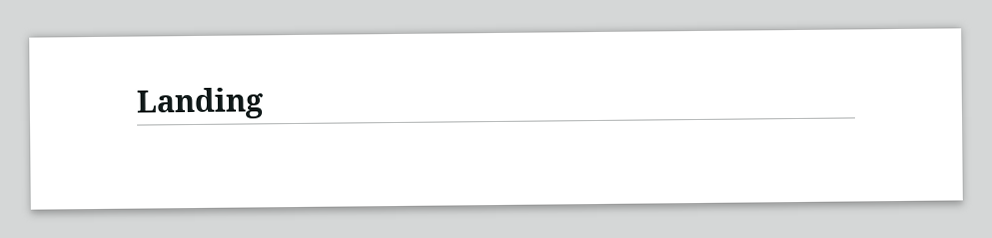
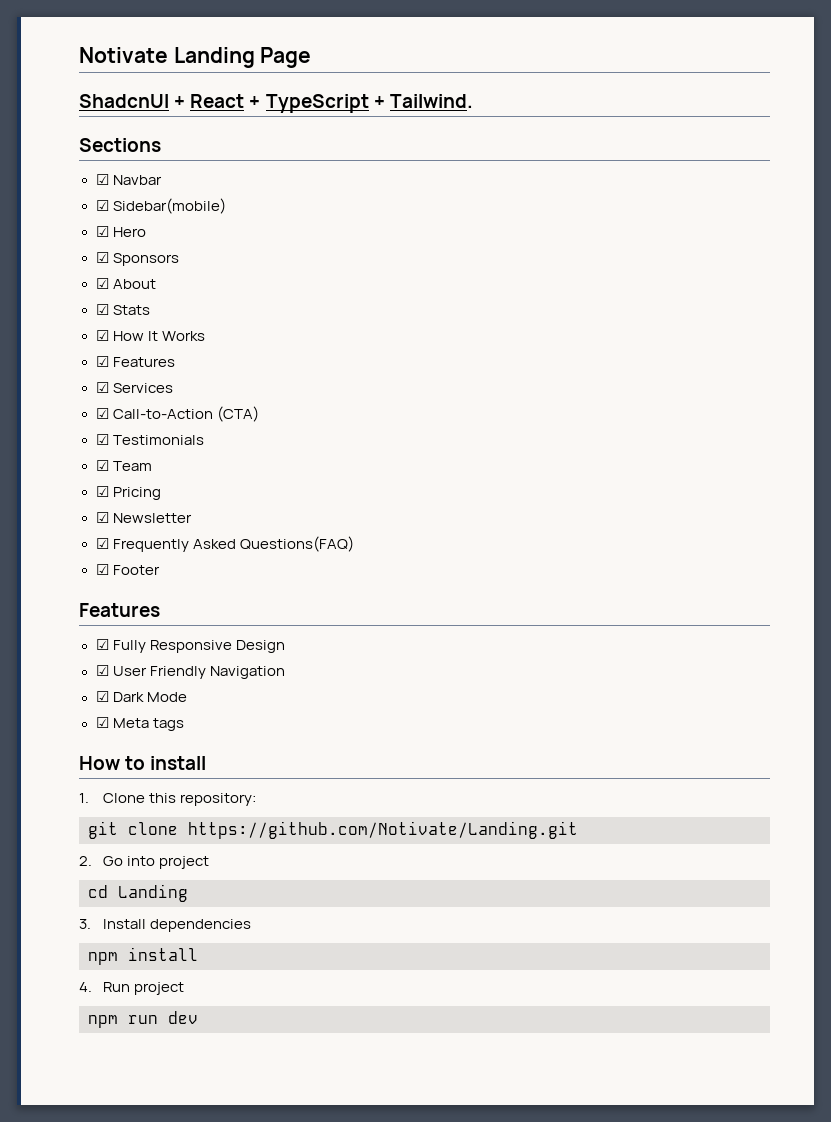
- Landing
+ Notivate Landing Page
+ ShadcnUI + React + TypeScript + Tailwind.
+ Sections
+ ☑ Navbar
+ ☑ Sidebar(mobile)
+ ☑ Hero
+ ☑ Sponsors
+ ☑ About
+ ☑ Stats
+ ☑ How It Works
+ ☑ Features
+ ☑ Services
+ ☑ Call-to-Action (CTA)
+ ☑ Testimonials
+ ☑ Team
+ ☑ Pricing
+ ☑ Newsletter
+ ☑ Frequently Asked Questions(FAQ)
+ ☑ Footer
+ Features
+ ☑ Fully Responsive Design
+ ☑ User Friendly Navigation
+ ☑ Dark Mode
+ ☑ Meta tags
+ How to install
+ 1. Clone this repository:
+ git clone https://github.com/Notivate/Landing.git
+ 2. Go into project
+ cd Landing
+ 3. Install dependencies
+ npm install
+ 4. Run project
+ npm run dev

